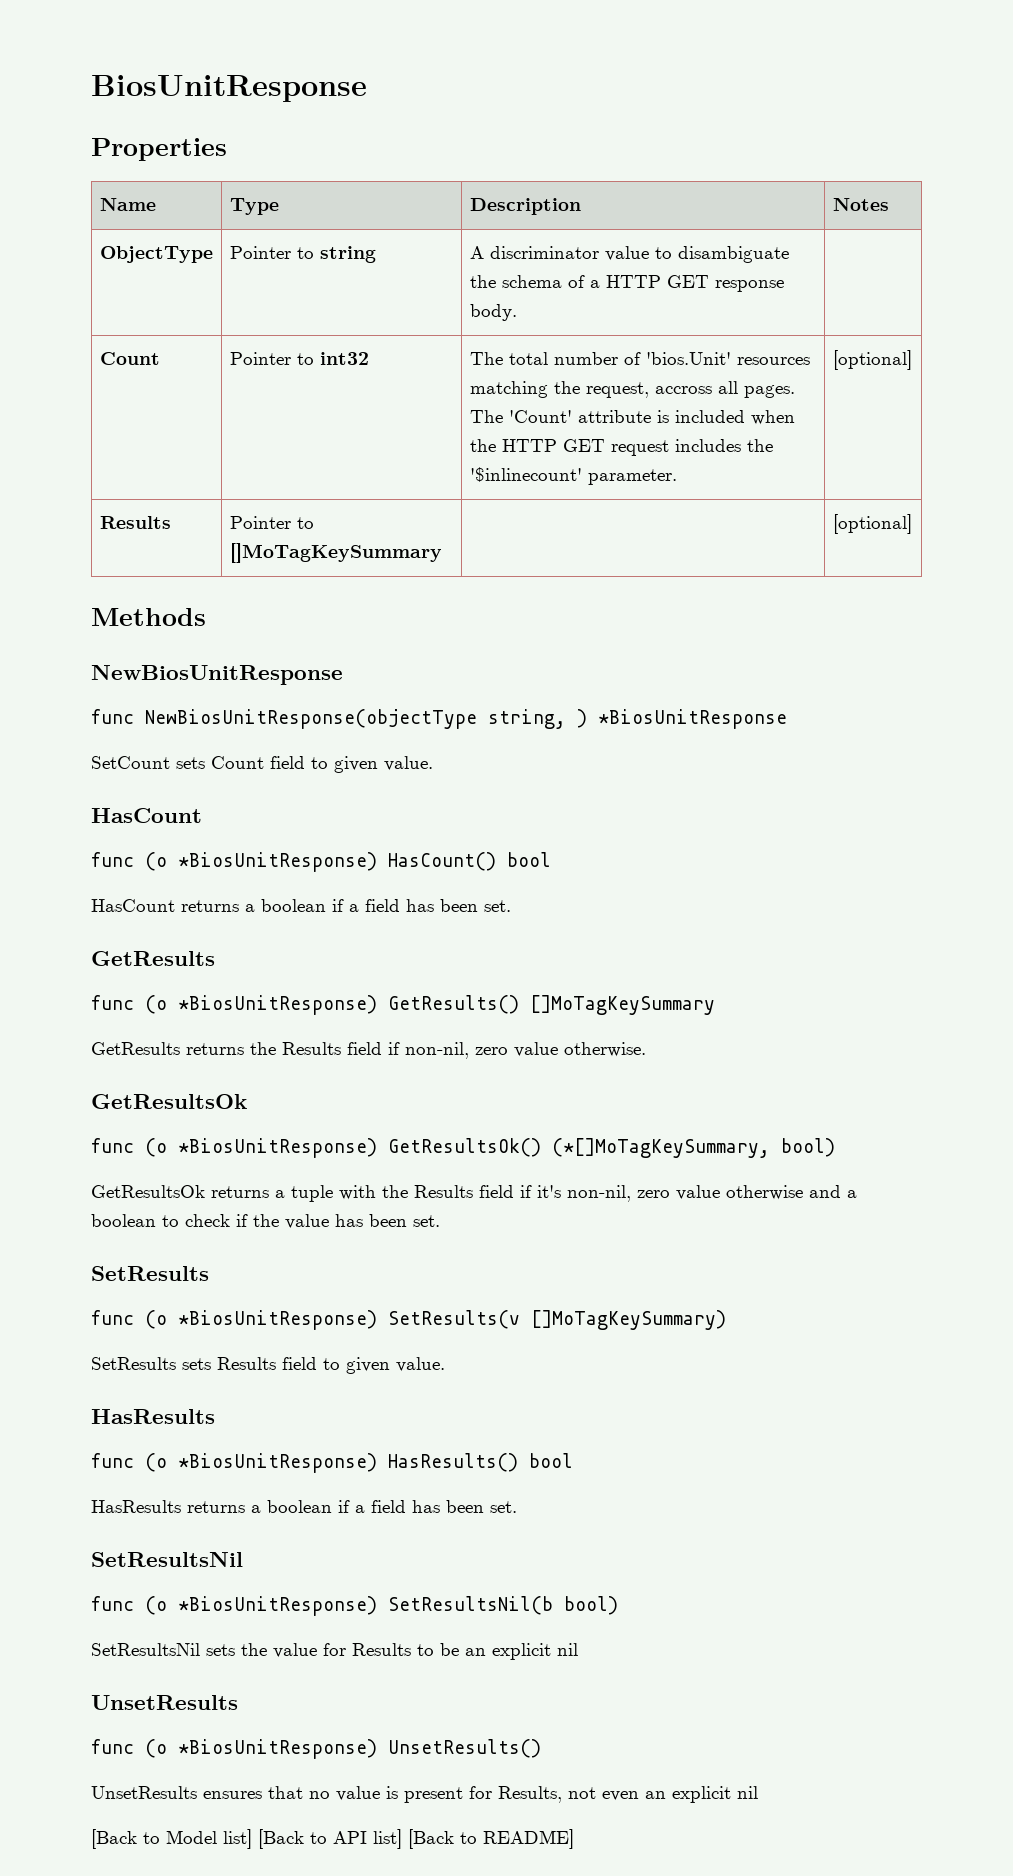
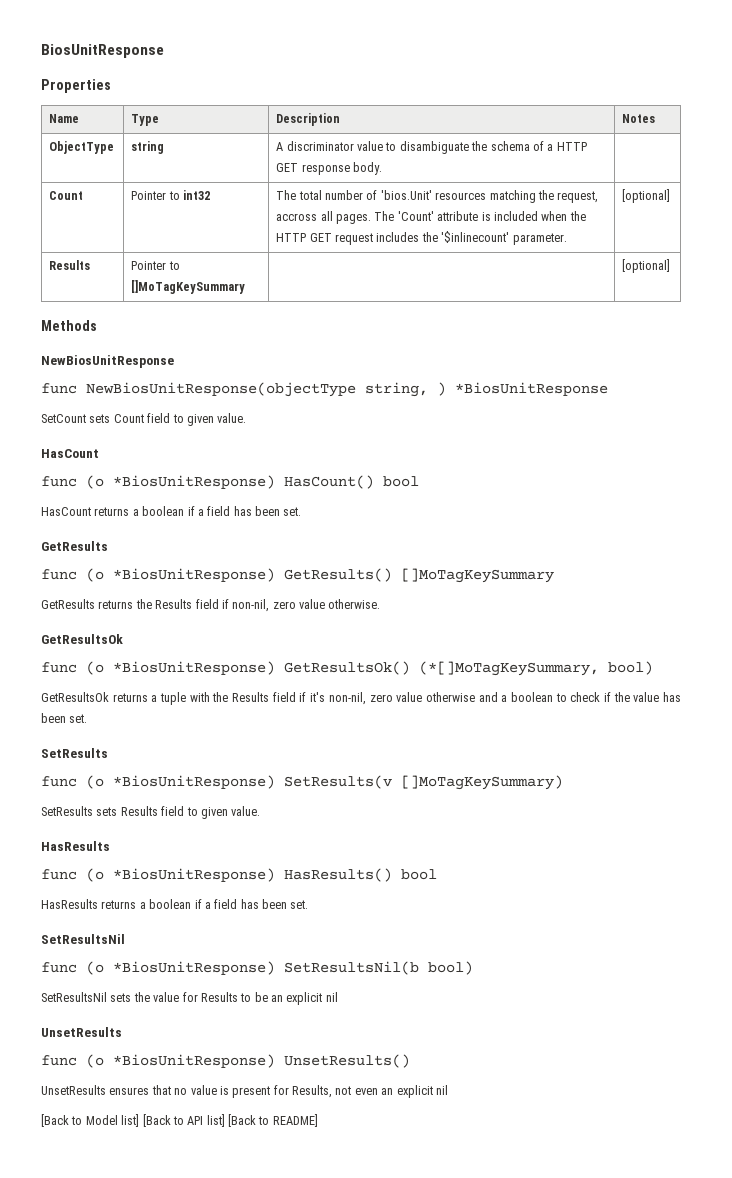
- ObjectType | Pointer to string | A discriminator value to disambiguate the schema of a HTTP GET response body. |
+ ObjectType | string | A discriminator value to disambiguate the schema of a HTTP GET response body. |

